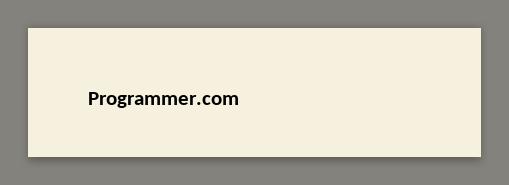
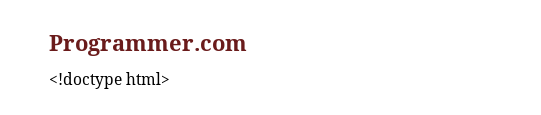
+ <!doctype html>

